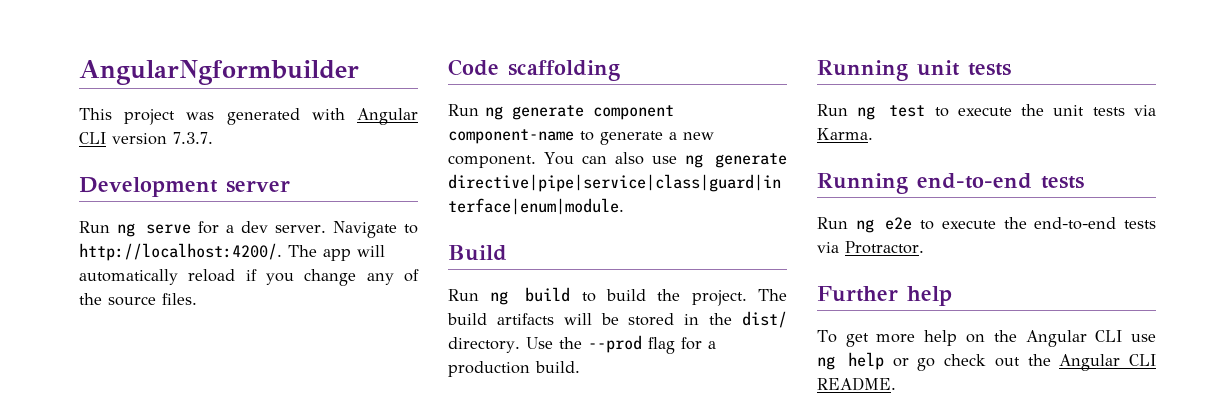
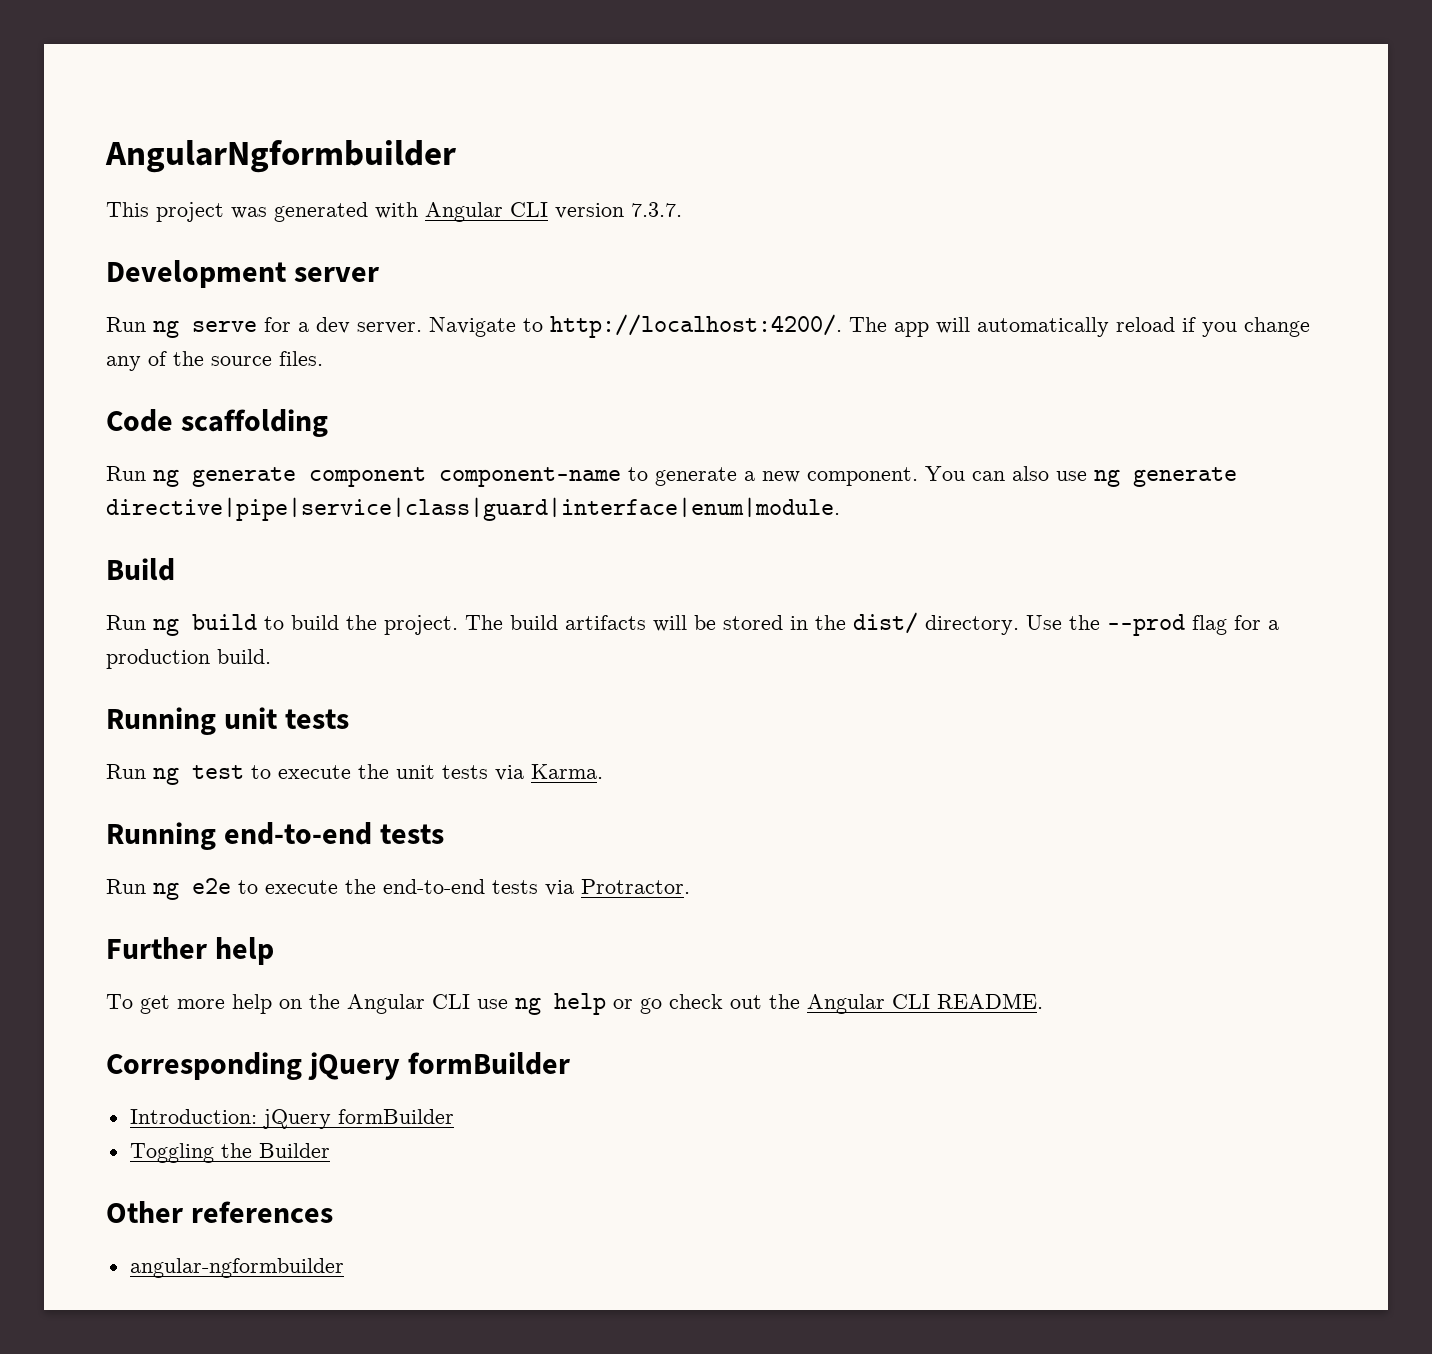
+ Corresponding jQuery formBuilder
+ Introduction: jQuery formBuilder
+ Toggling the Builder
+ Other references
+ angular-ngformbuilder

